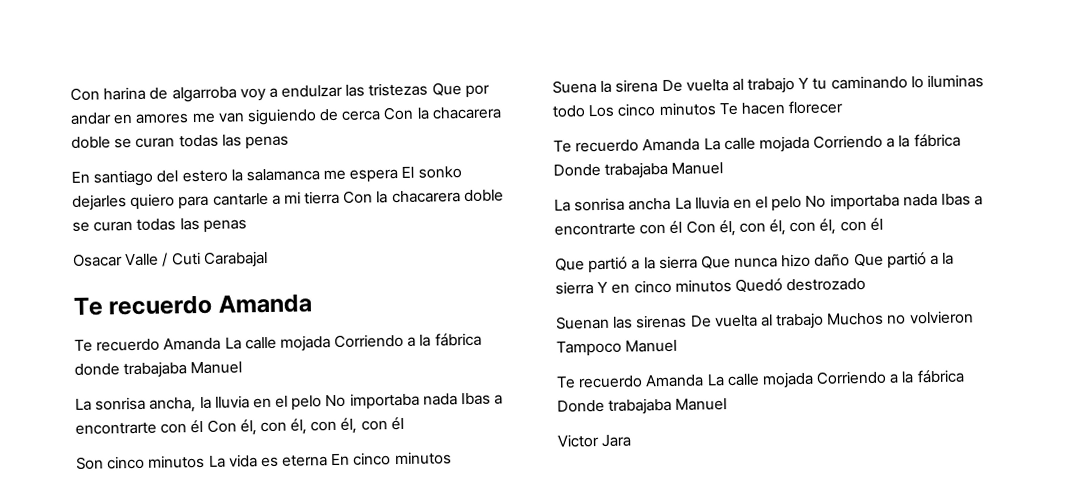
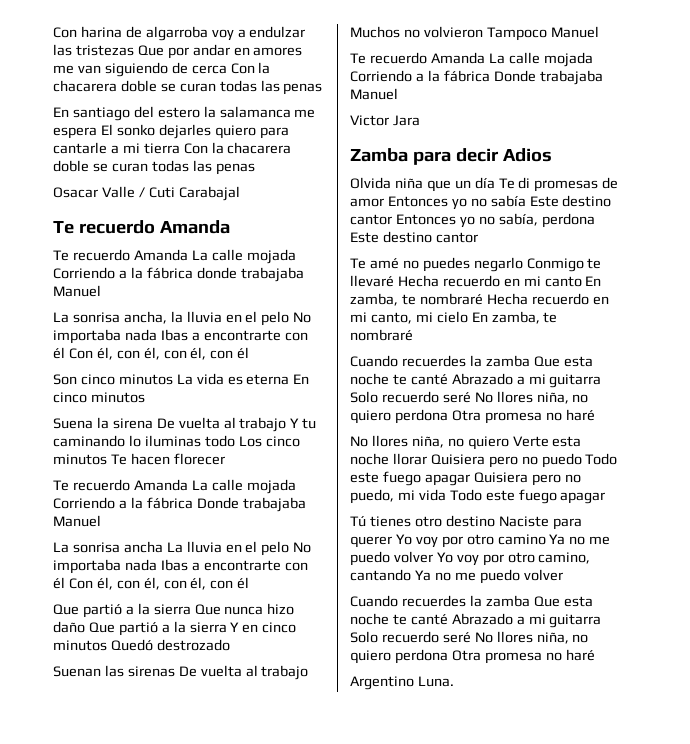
+ Zamba para decir Adios
+ Olvida niña que un día Te di promesas de amor Entonces yo no sabía Este destino cantor Entonces yo no sabía, perdona Este destino cantor
+ Te amé no puedes negarlo Conmigo te llevaré Hecha recuerdo en mi canto En zamba, te nombraré Hecha recuerdo en mi canto, mi cielo En zamba, te nombraré
+ Cuando recuerdes la zamba Que esta noche te canté Abrazado a mi guitarra Solo recuerdo seré No llores niña, no quiero perdona Otra promesa no haré
+ No llores niña, no quiero Verte esta noche llorar Quisiera pero no puedo Todo este fuego apagar Quisiera pero no puedo, mi vida Todo este fuego apagar
+ Tú tienes otro destino Naciste para querer Yo voy por otro camino Ya no me puedo volver Yo voy por otro camino, cantando Ya no me puedo volver
+ Cuando recuerdes la zamba Que esta noche te canté Abrazado a mi guitarra Solo recuerdo seré No llores niña, no quiero perdona Otra promesa no haré
+ Argentino Luna.

